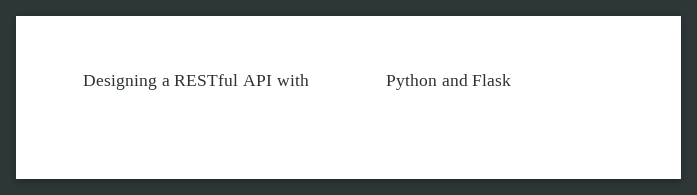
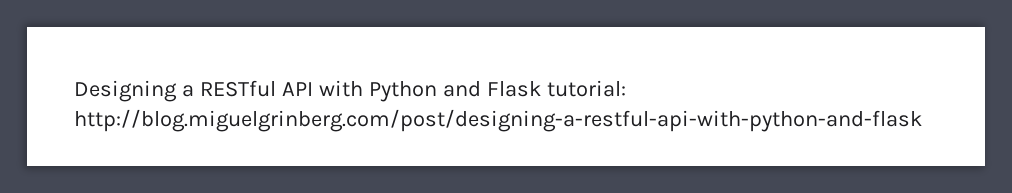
- Designing a RESTful API with Python and Flask
+ Designing a RESTful API with Python and Flask tutorial: http://blog.miguelgrinberg.com/post/designing-a-restful-api-with-python-and-flask

